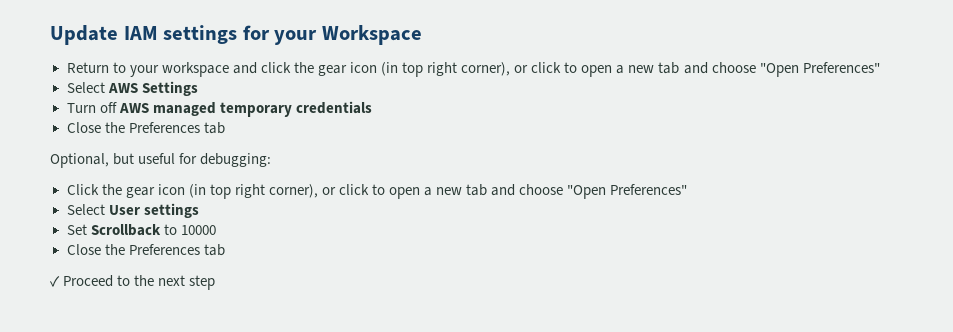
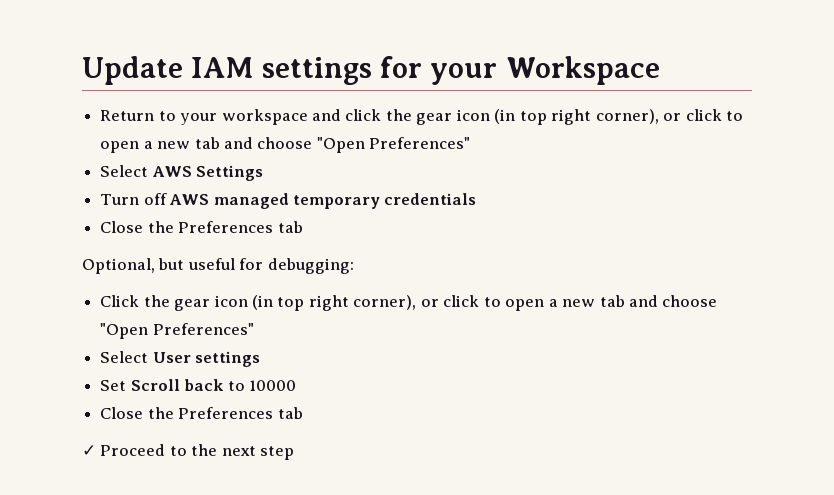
- Set Scrollback to 10000
+ Set Scroll back to 10000

